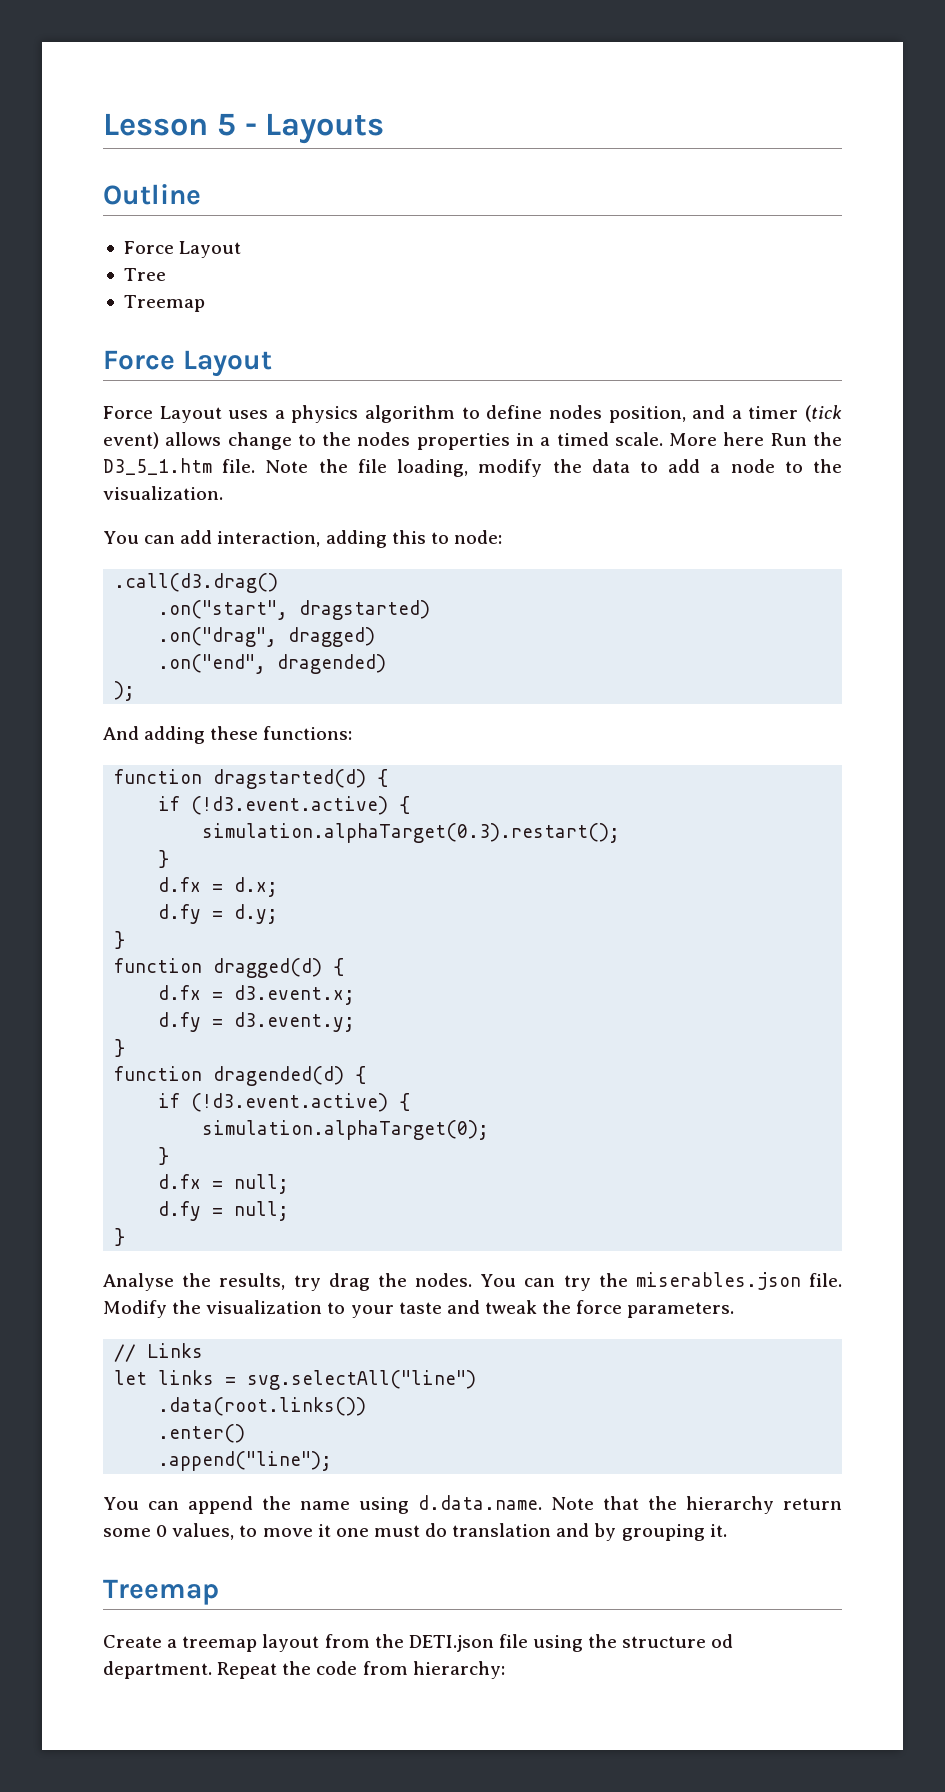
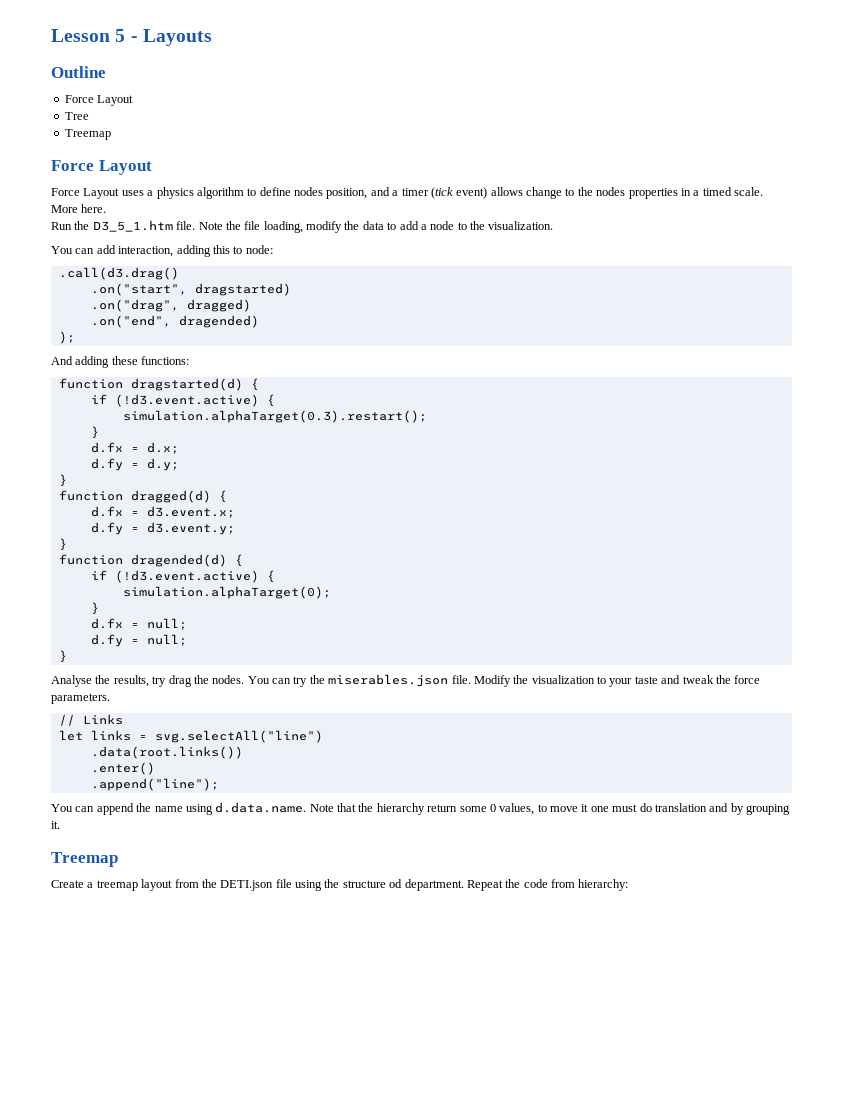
- More here Run the D3_5_1.htm file.
+ More here.
+ Run the D3_5_1.htm file.

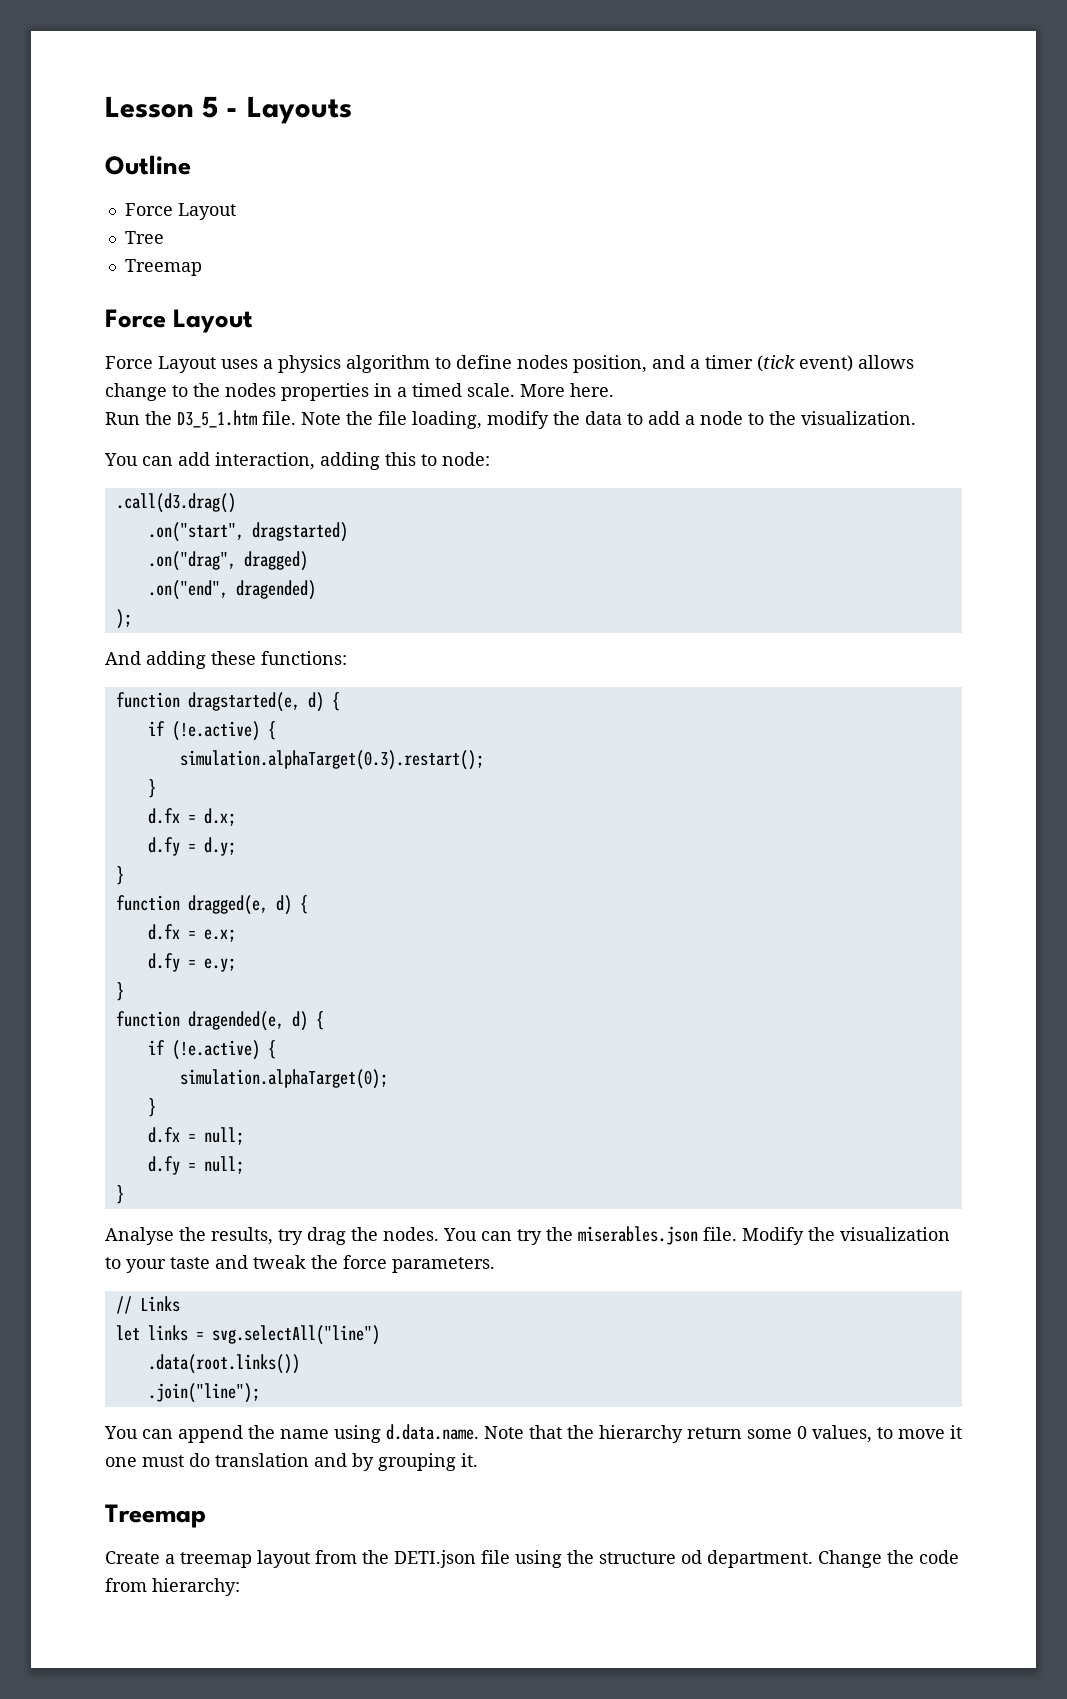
- function dragstarted(d) {
- if (!d3.event.active) {
+ function dragstarted(e, d) {
+ if (!e.active) {
- function dragged(d) {
+ function dragged(e, d) {
- d.fx = d3.event.x;
- d.fy = d3.event.y;
+ d.fx = e.x;
+ d.fy = e.y;
  }
- function dragended(d) {
- if (!d3.event.active) {
+ function dragended(e, d) {
+ if (!e.active) {
- .enter()
- .append("line");
+ .join("line");
- Repeat the code from hierarchy:
+ Change the code from hierarchy:

